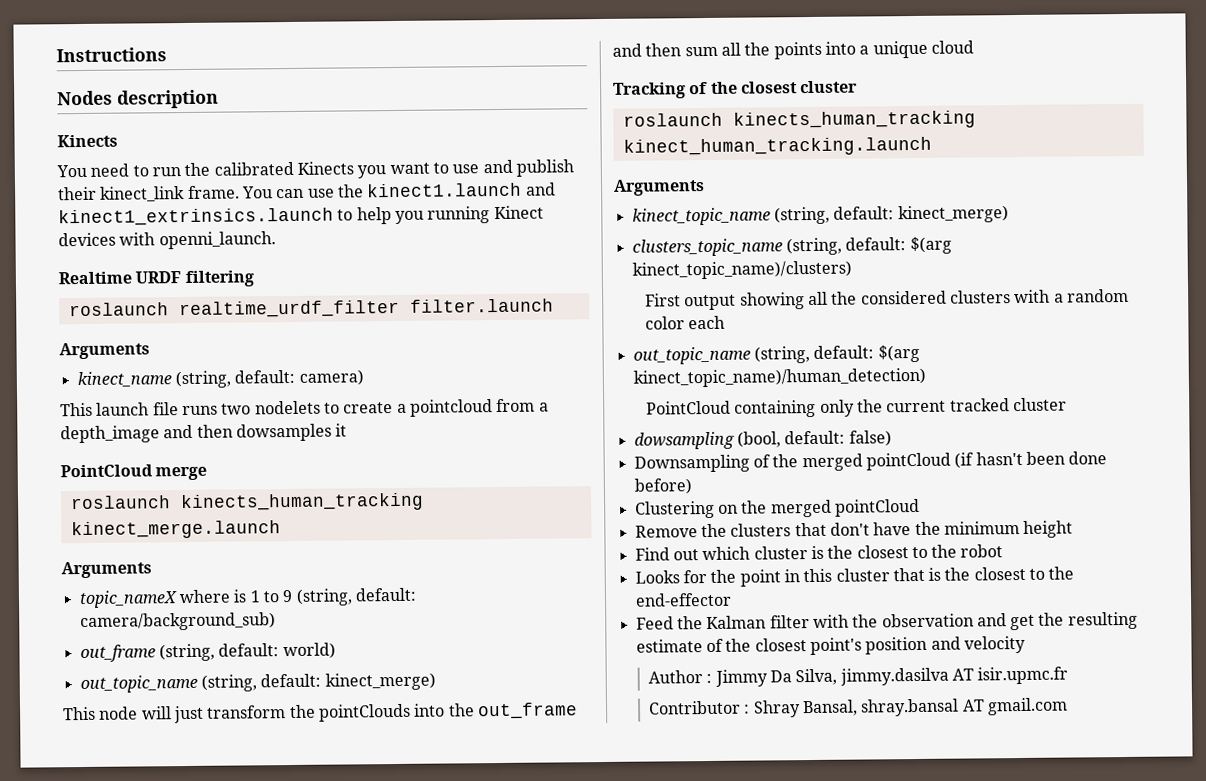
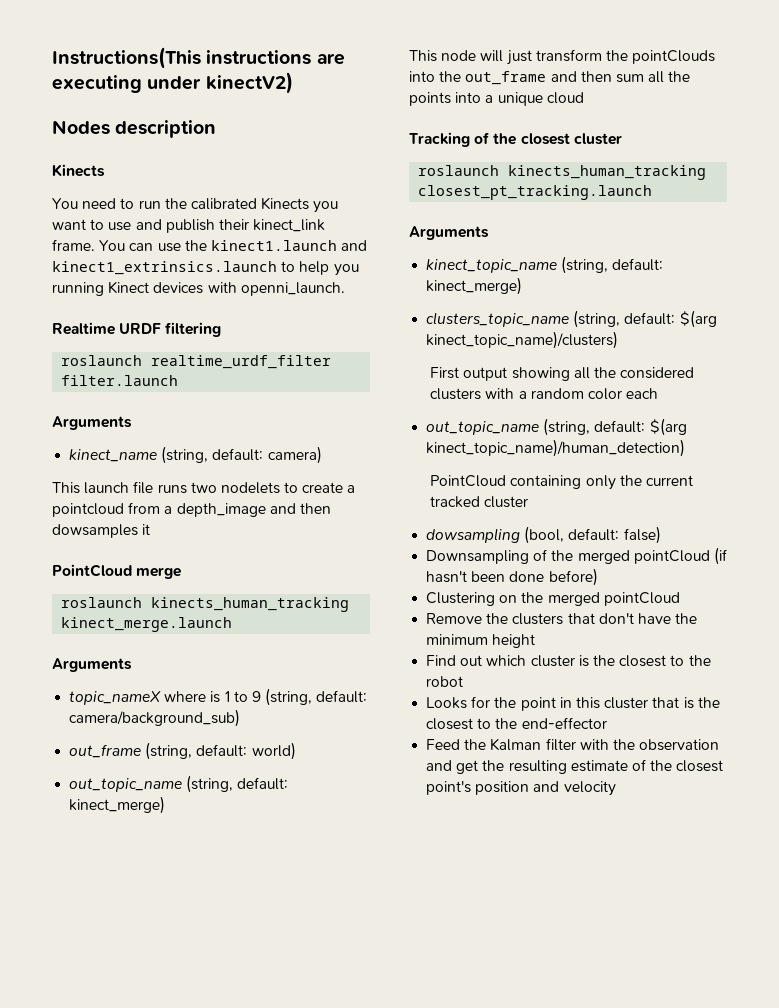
- Instructions
+ Instructions(This instructions are executing under kinectV2)
- roslaunch kinects_human_tracking kinect_human_tracking.launch
+ roslaunch kinects_human_tracking closest_pt_tracking.launch
- Author : Jimmy Da Silva, jimmy.dasilva AT isir.upmc.fr
- Contributor : Shray Bansal, shray.bansal AT gmail.com

